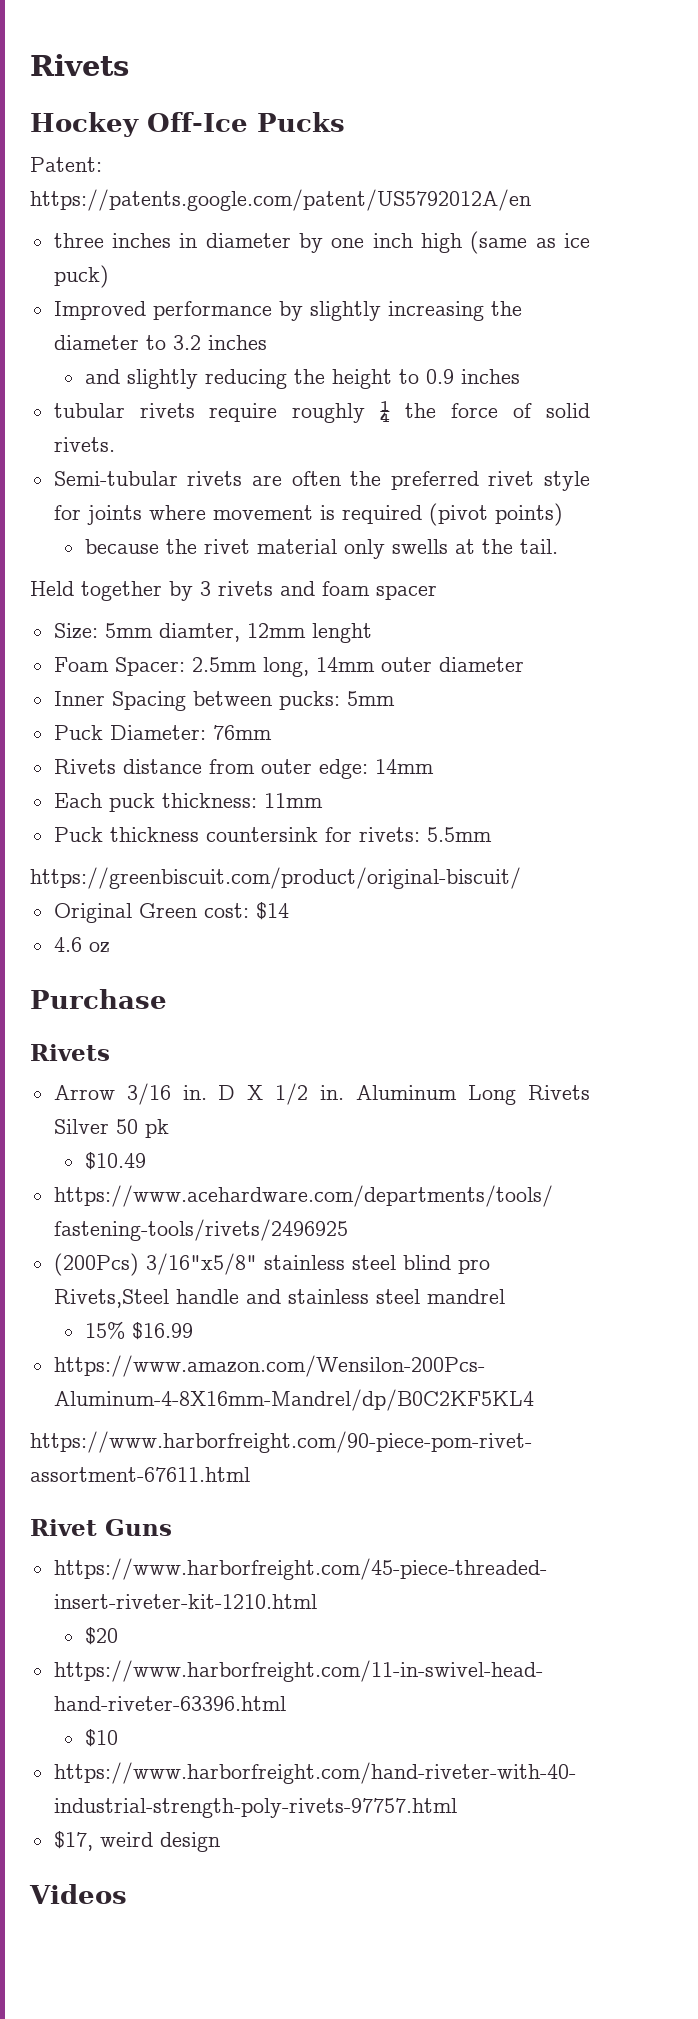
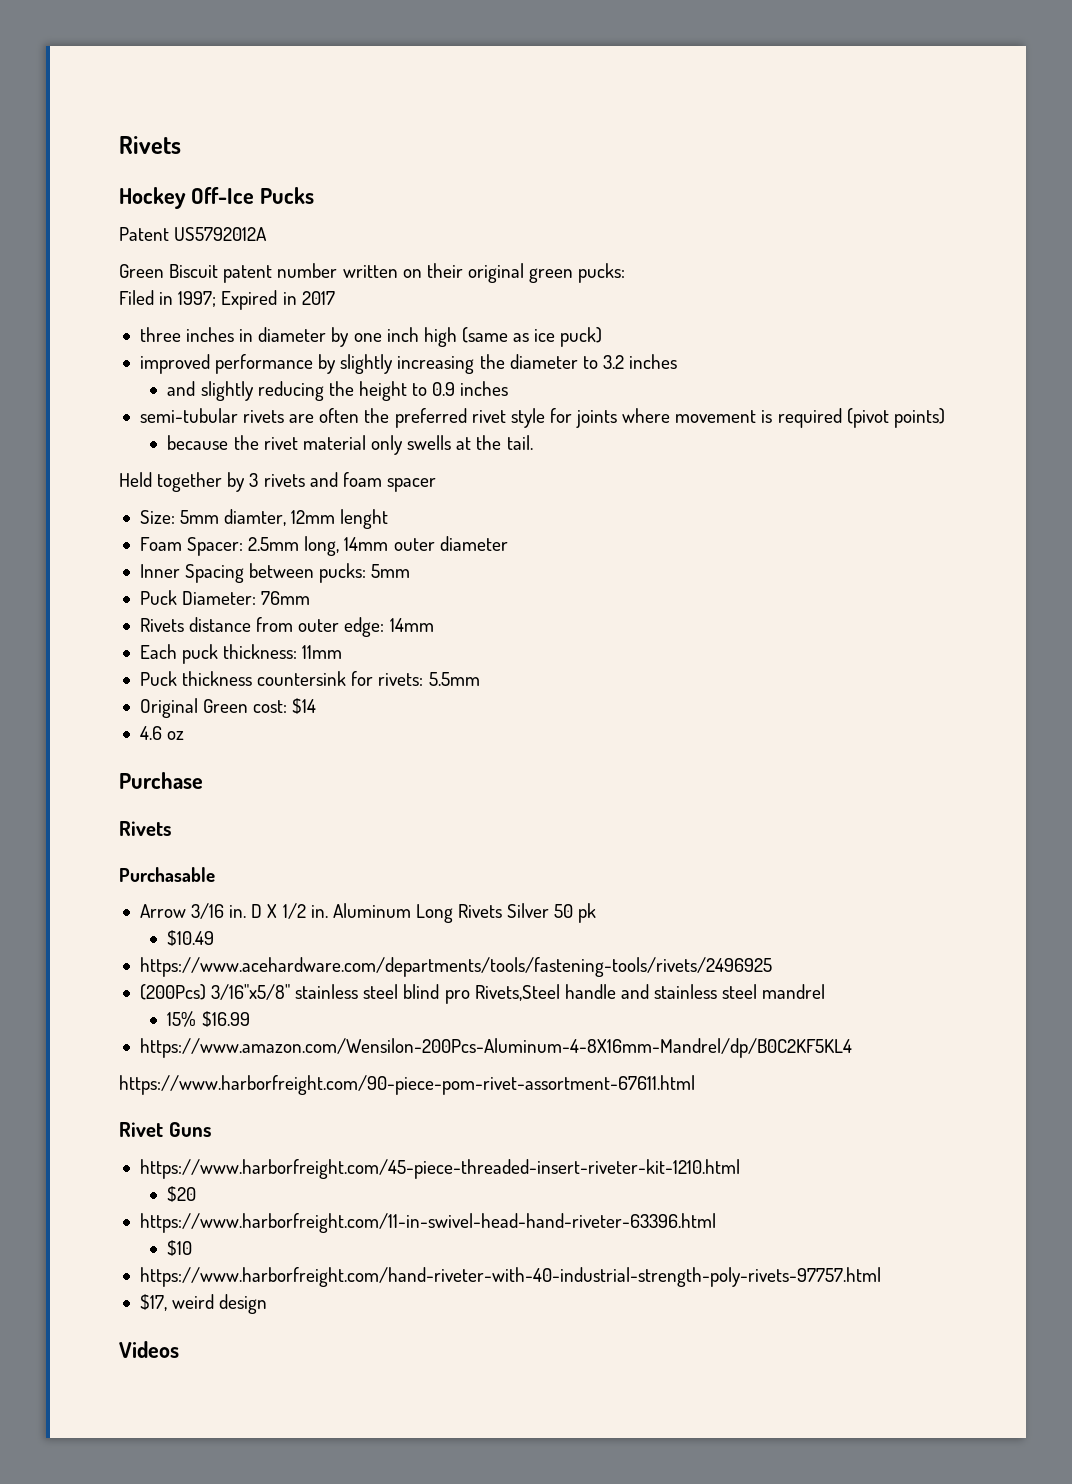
- Patent: https://patents.google.com/patent/US5792012A/en
+ Patent US5792012A
+ Green Biscuit patent number written on their original green pucks:
+ Filed in 1997; Expired in 2017
- Improved performance by slightly increasing the diameter to 3.2 inches
+ improved performance by slightly increasing the diameter to 3.2 inches
- tubular rivets require roughly ¼ the force of solid rivets.
- Semi-tubular rivets are often the preferred rivet style for joints where movement is required (pivot points)
+ semi-tubular rivets are often the preferred rivet style for joints where movement is required (pivot points)
- https://greenbiscuit.com/product/original-biscuit/
+ Purchasable

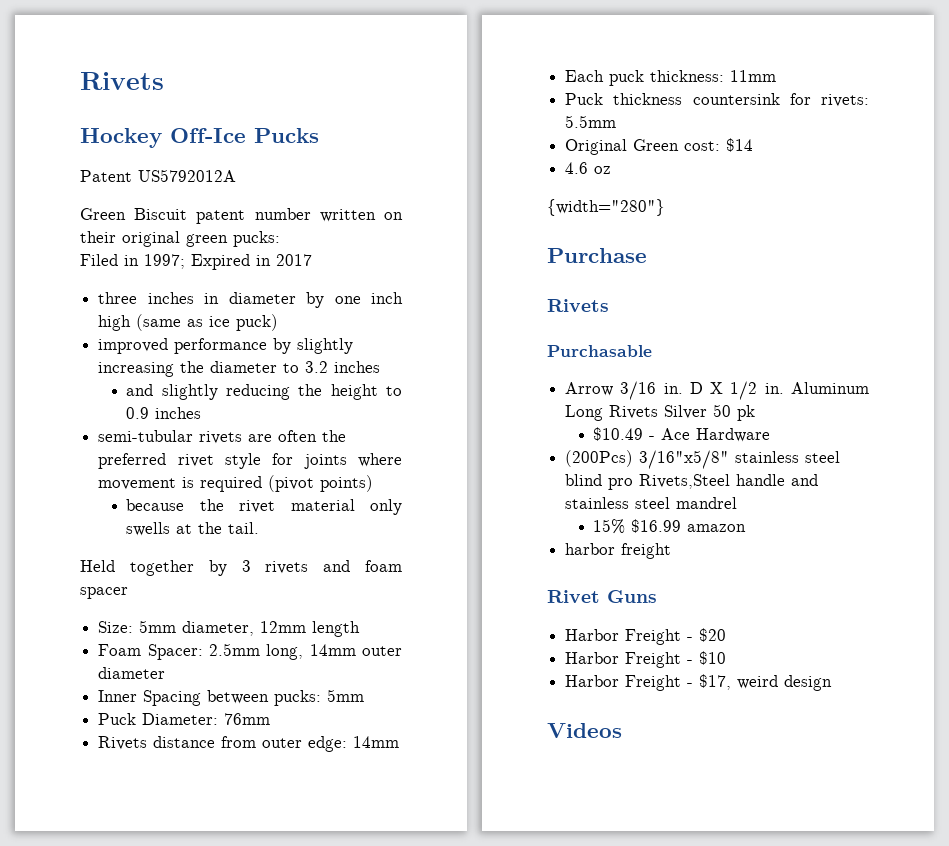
- Size: 5mm diamter, 12mm lenght
+ Size: 5mm diameter, 12mm length
+ {width="280"}
- $10.49
- https://www.acehardware.com/departments/tools/fastening-tools/rivets/2496925
+ $10.49 - Ace Hardware
- 15% $16.99
- https://www.amazon.com/Wensilon-200Pcs-Aluminum-4-8X16mm-Mandrel/dp/B0C2KF5KL4
- https://www.harborfreight.com/90-piece-pom-rivet-assortment-67611.html
+ 15% $16.99 amazon
+ harbor freight
- https://www.harborfreight.com/45-piece-threaded-insert-riveter-kit-1210.html
- $20
- https://www.harborfreight.com/11-in-swivel-head-hand-riveter-63396.html
- $10
- https://www.harborfreight.com/hand-riveter-with-40-industrial-strength-poly-rivets-97757.html
- $17, weird design
+ Harbor Freight - $20
+ Harbor Freight - $10
+ Harbor Freight - $17, weird design

